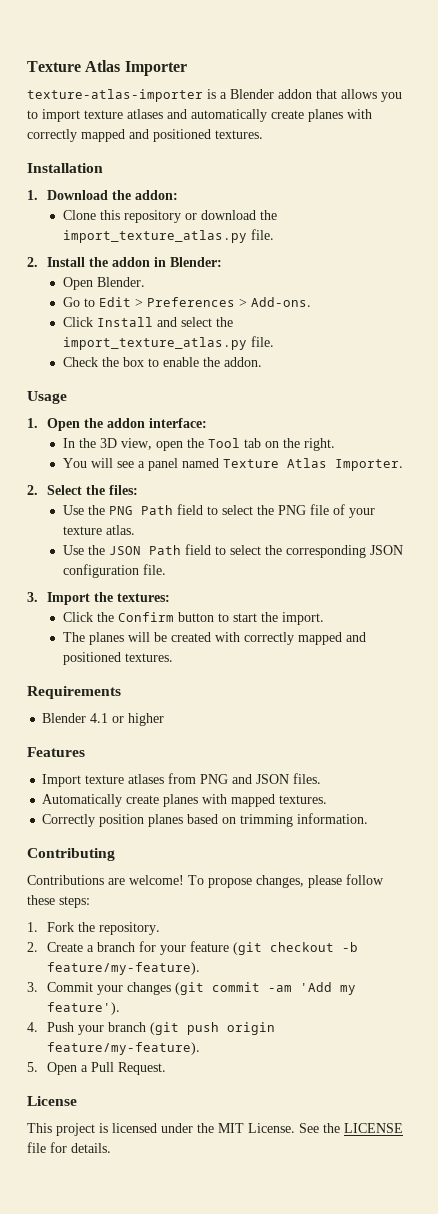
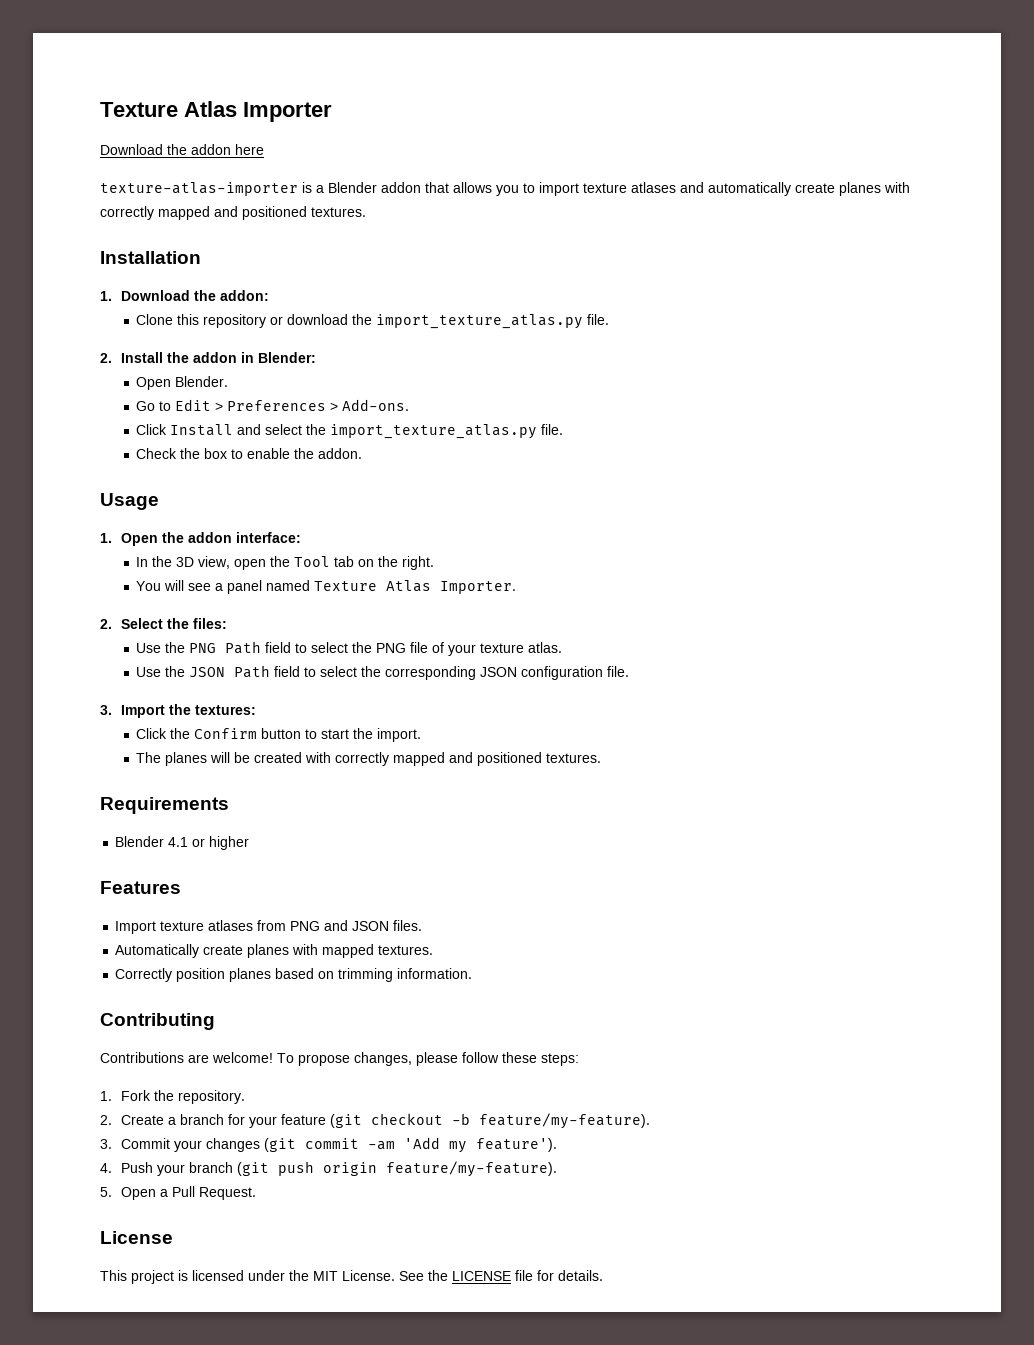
+ Download the addon here

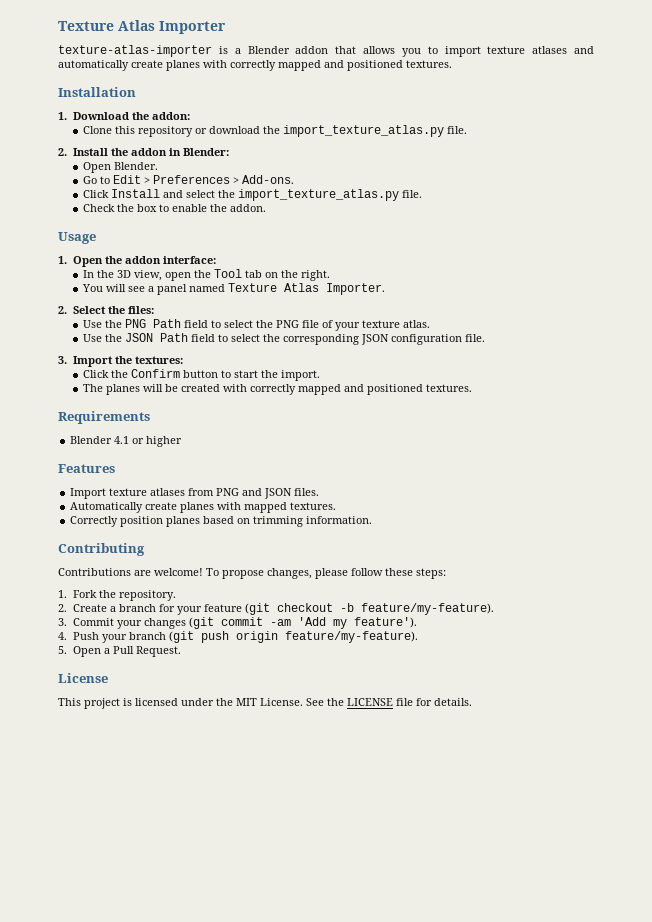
- Download the addon here

